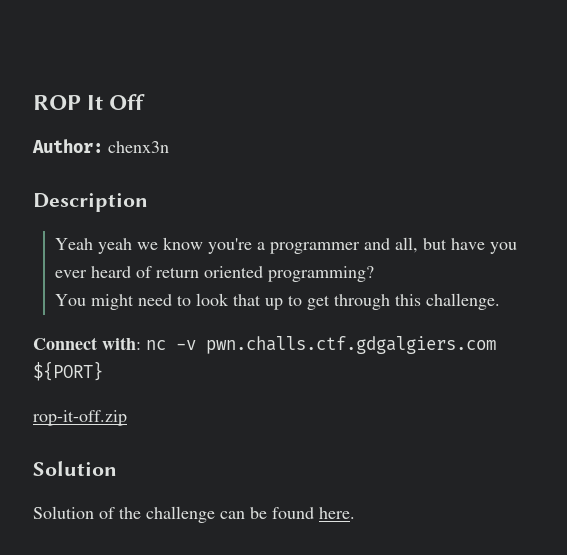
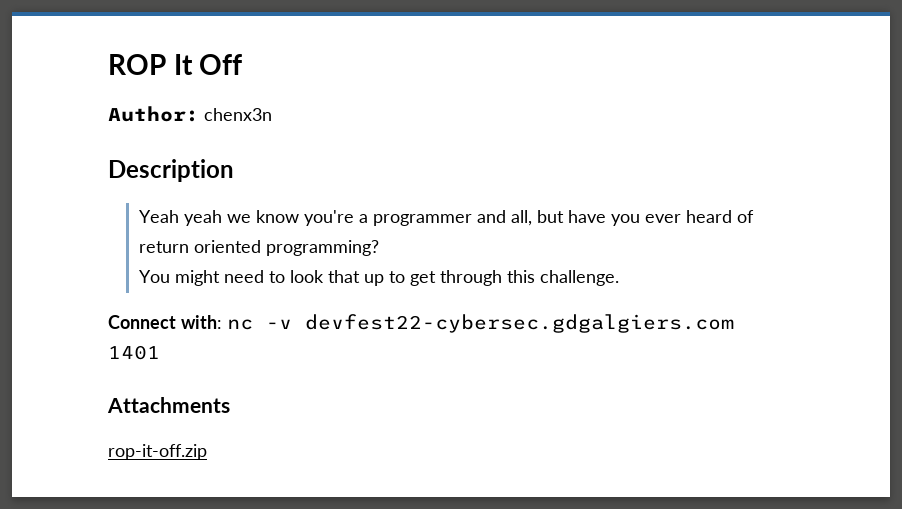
- Connect with: nc -v pwn.challs.ctf.gdgalgiers.com ${PORT}
+ Connect with: nc -v devfest22-cybersec.gdgalgiers.com 1401
+ Attachments
  rop-it-off.zip
- Solution
- Solution of the challenge can be found here.

